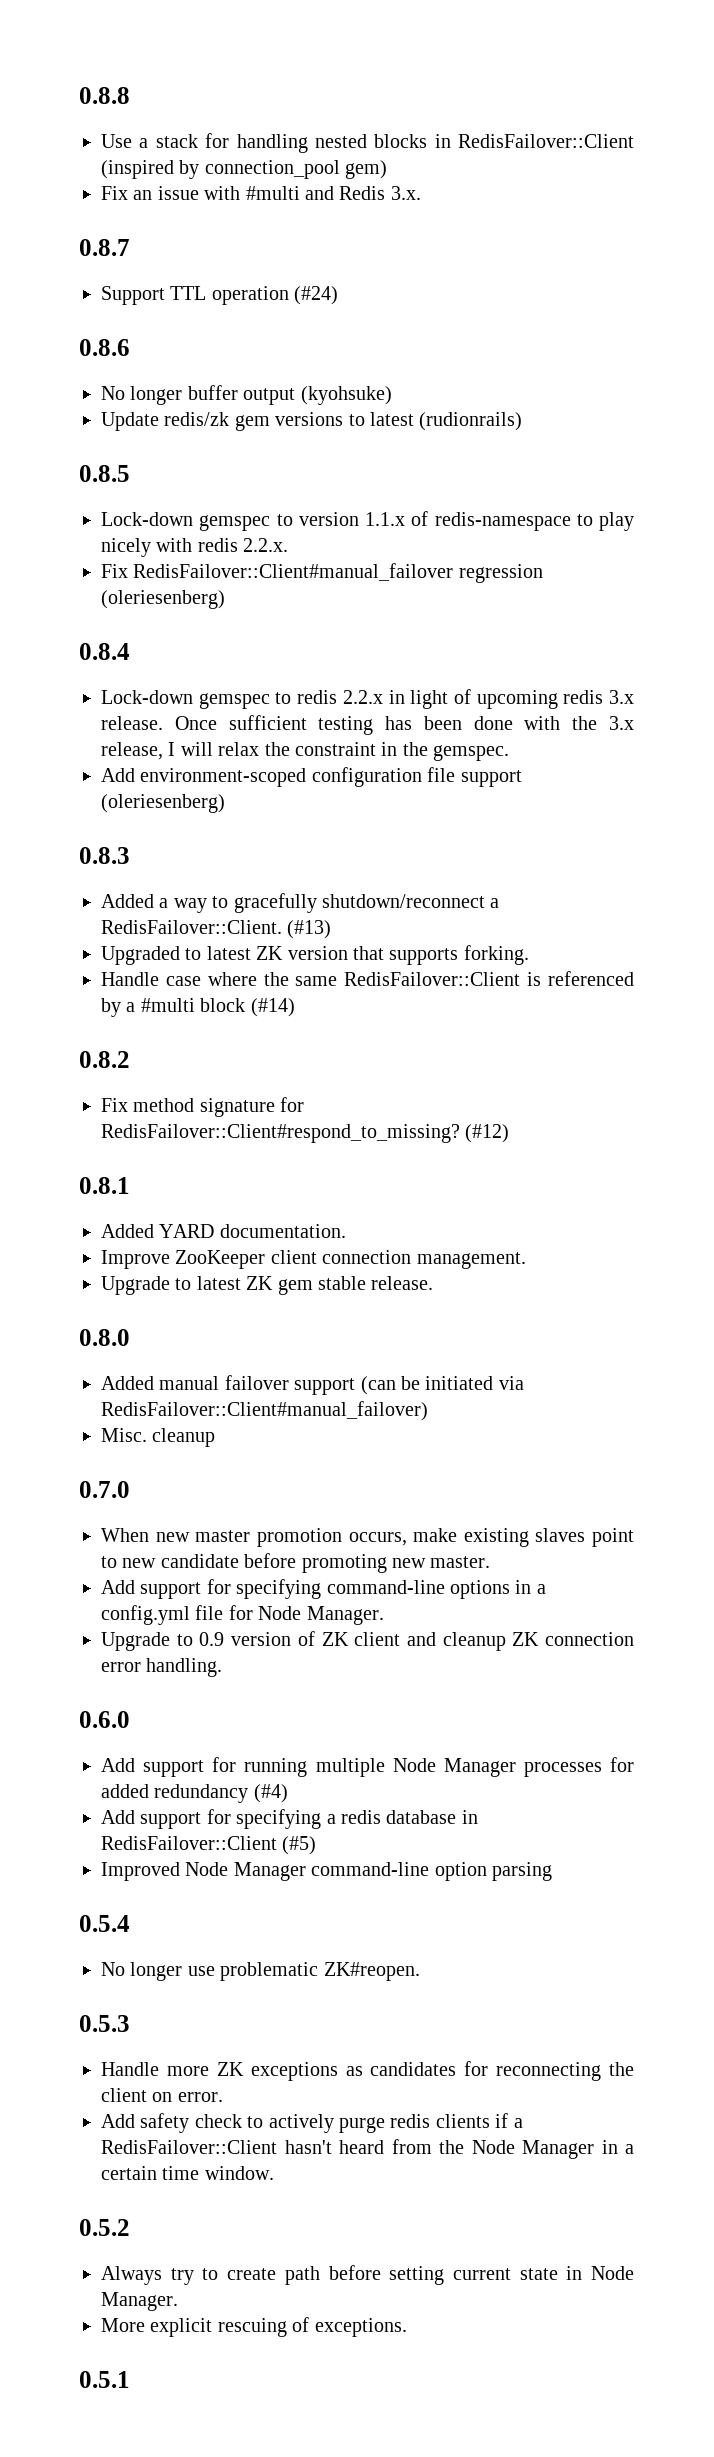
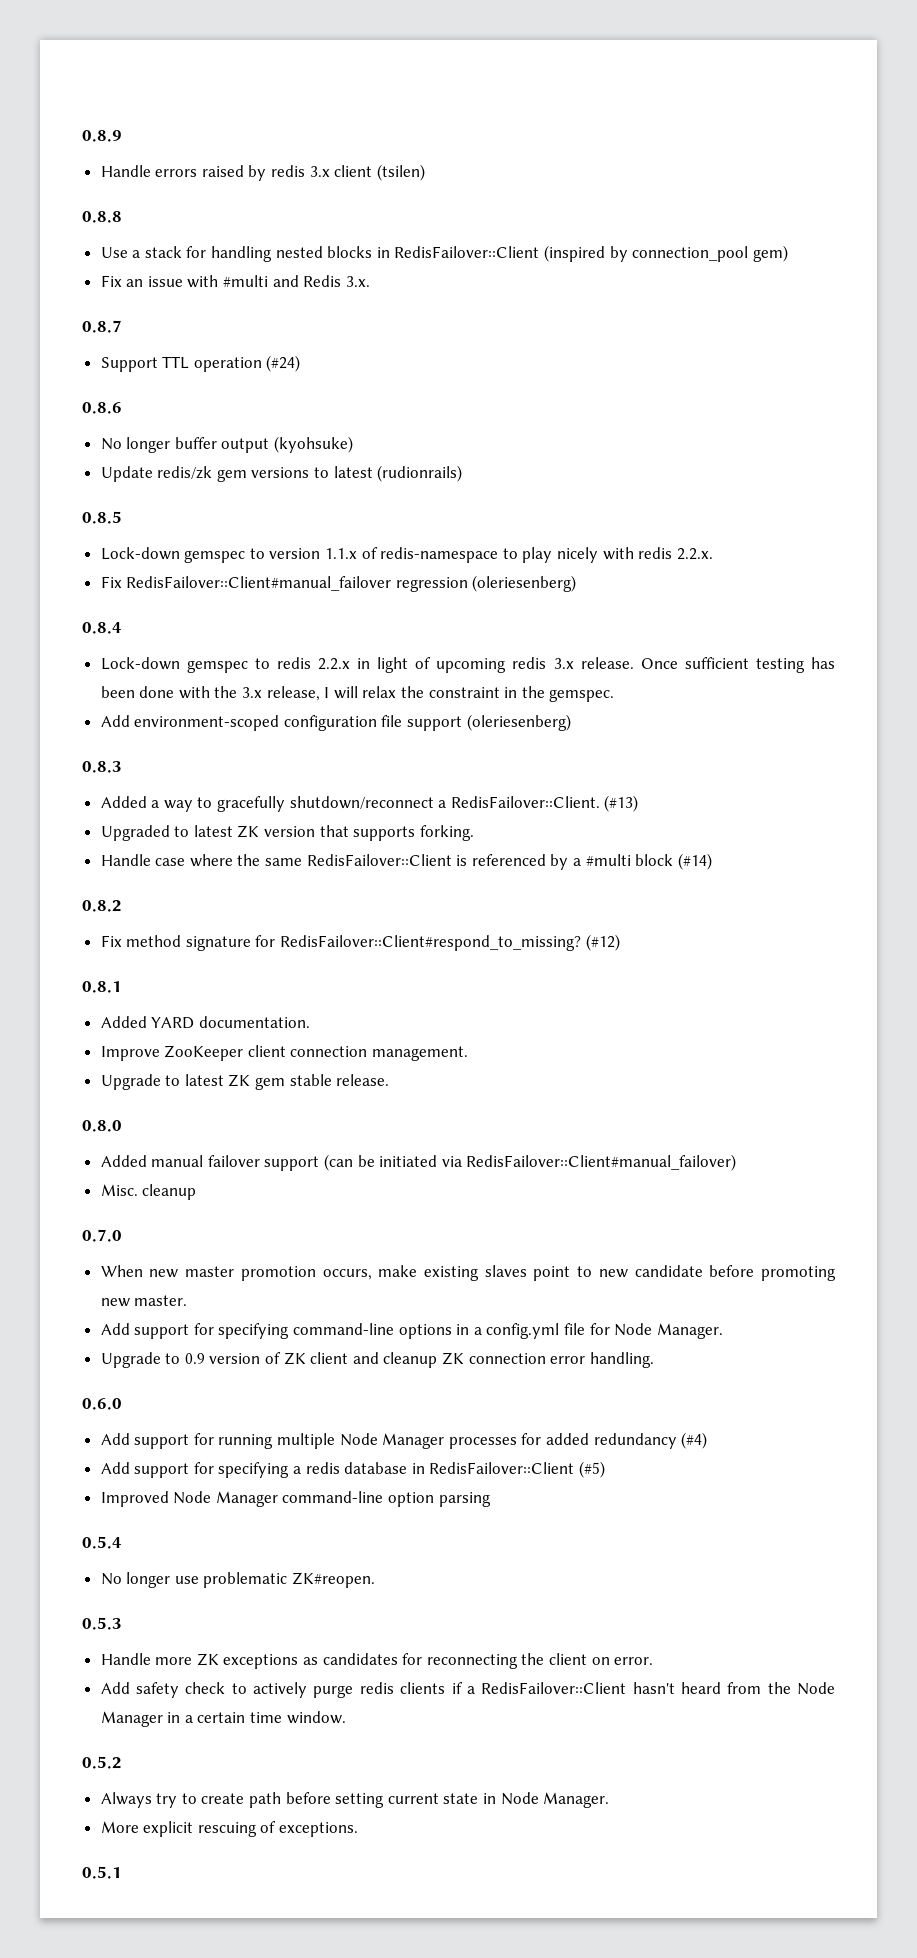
+ 0.8.9
+ Handle errors raised by redis 3.x client (tsilen)

